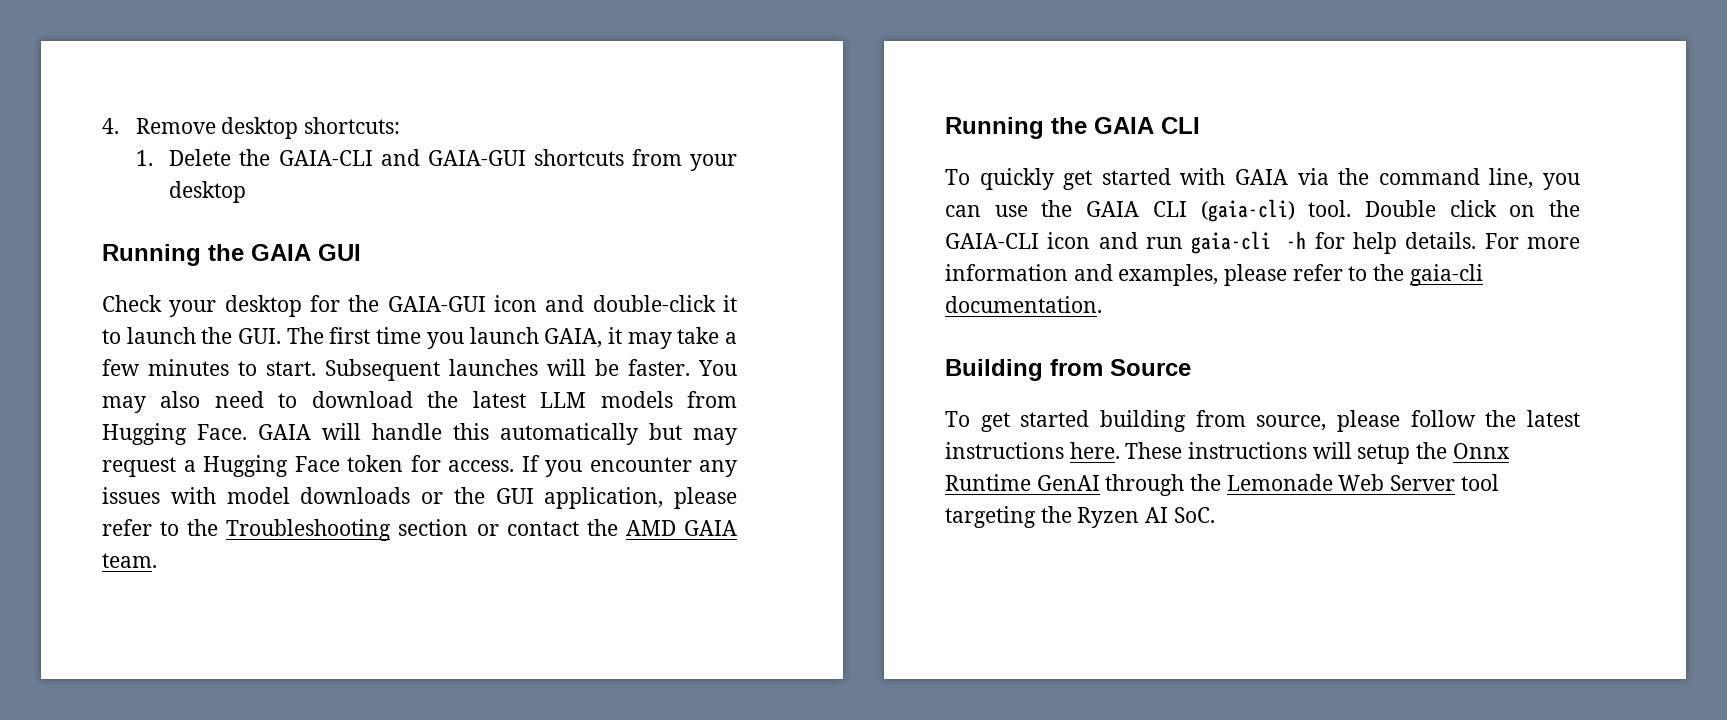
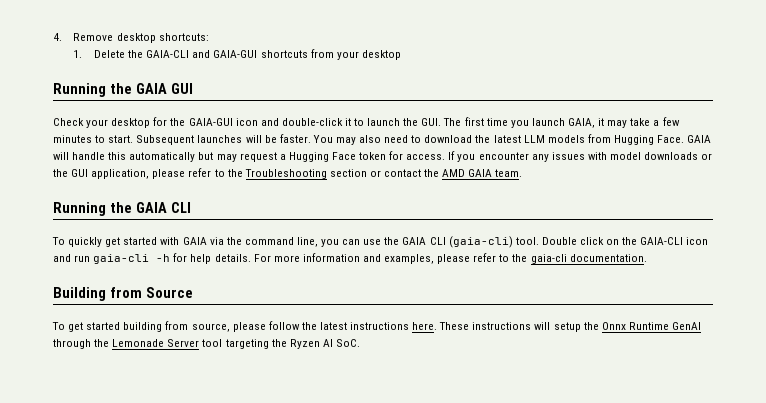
- These instructions will setup the Onnx Runtime GenAI through the Lemonade Web Server tool targeting the Ryzen AI SoC.
+ These instructions will setup the Onnx Runtime GenAI through the Lemonade Server tool targeting the Ryzen AI SoC.

